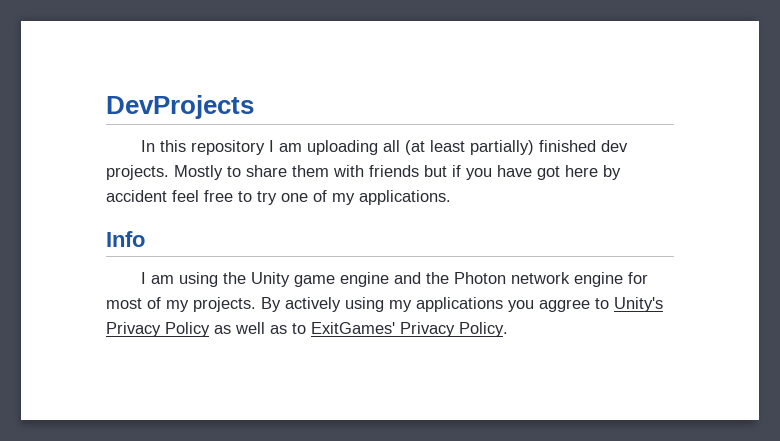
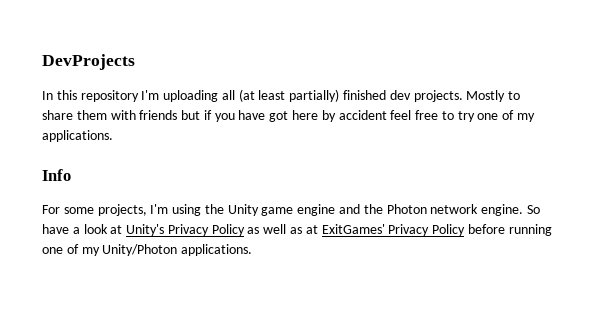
- In this repository I am uploading all (at least partially) finished dev projects.
+ In this repository I'm uploading all (at least partially) finished dev projects.
- I am using the Unity game engine and the Photon network engine for most of my projects. By actively using my applications you aggree to Unity's Privacy Policy as well as to ExitGames' Privacy Policy.
+ For some projects, I'm using the Unity game engine and the Photon network engine. So have a look at Unity's Privacy Policy as well as at ExitGames' Privacy Policy before running one of my Unity/Photon applications.

